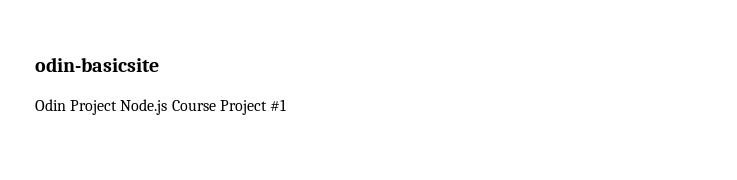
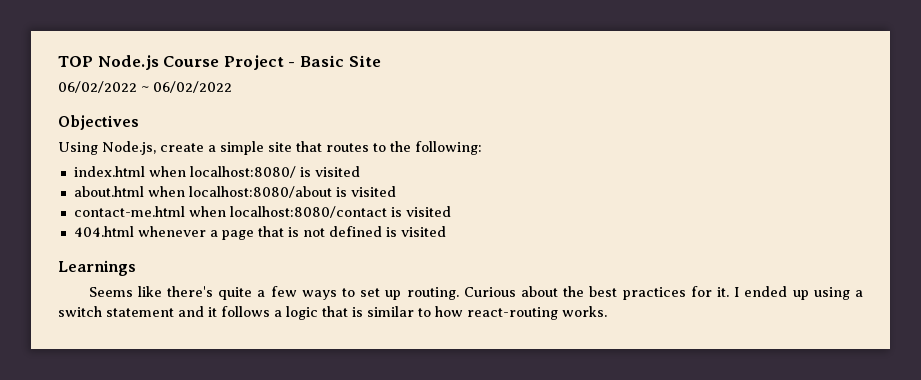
- odin-basicsite
- Odin Project Node.js Course Project #1
+ TOP Node.js Course Project - Basic Site
+ 06/02/2022 ~ 06/02/2022
+ Objectives
+ Using Node.js, create a simple site that routes to the following:
+ index.html when localhost:8080/ is visited
+ about.html when localhost:8080/about is visited
+ contact-me.html when localhost:8080/contact is visited
+ 404.html whenever a page that is not defined is visited
+ Learnings
+ Seems like there's quite a few ways to set up routing. Curious about the best practices for it. I ended up using a switch statement and it follows a logic that is similar to how react-routing works.

